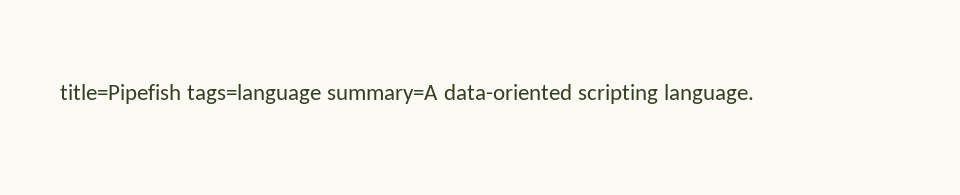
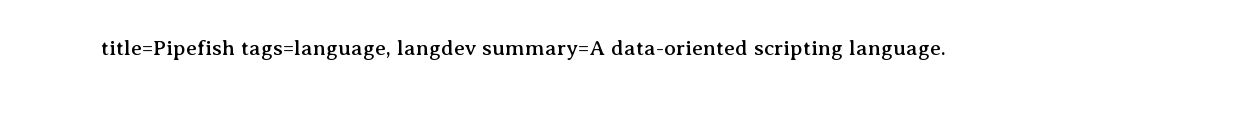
- title=Pipefish tags=language summary=A data-oriented scripting language.
+ title=Pipefish tags=language, langdev summary=A data-oriented scripting language.

